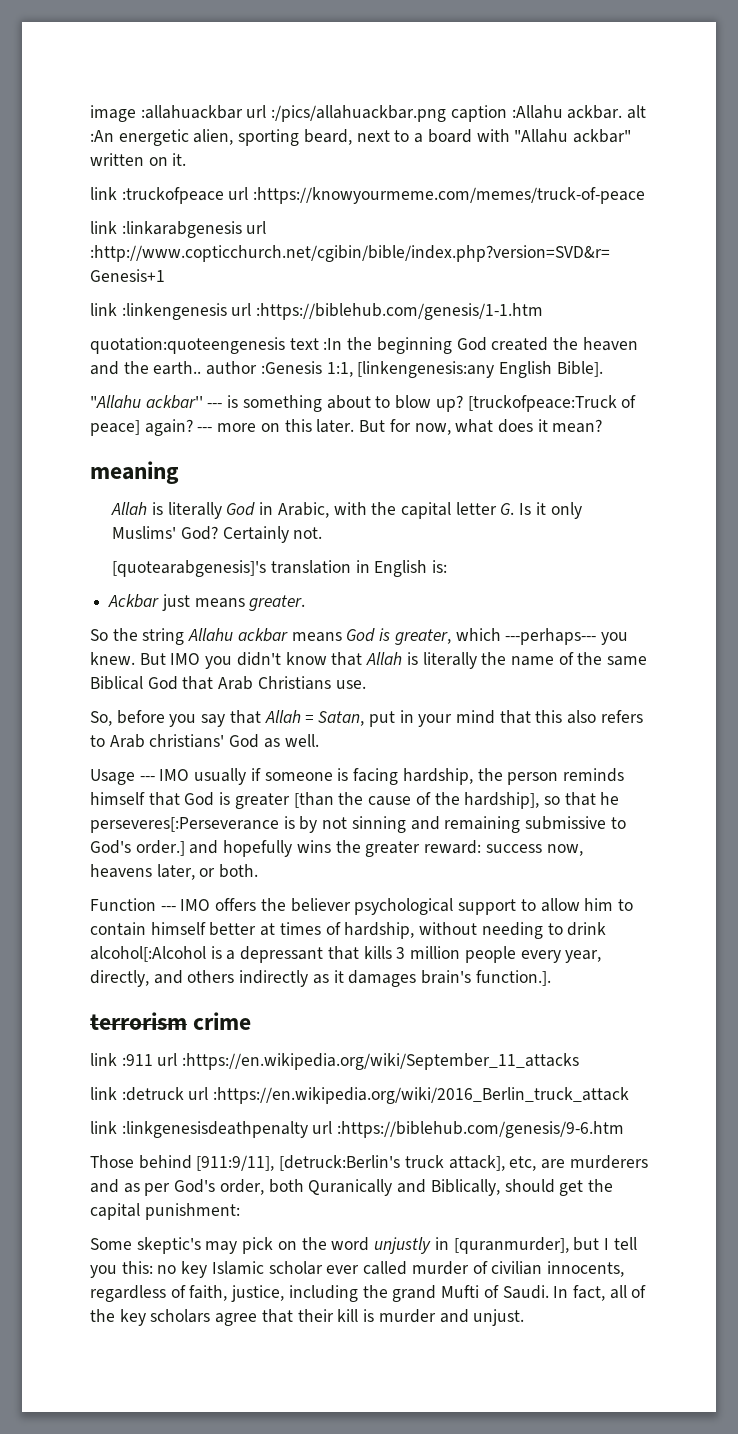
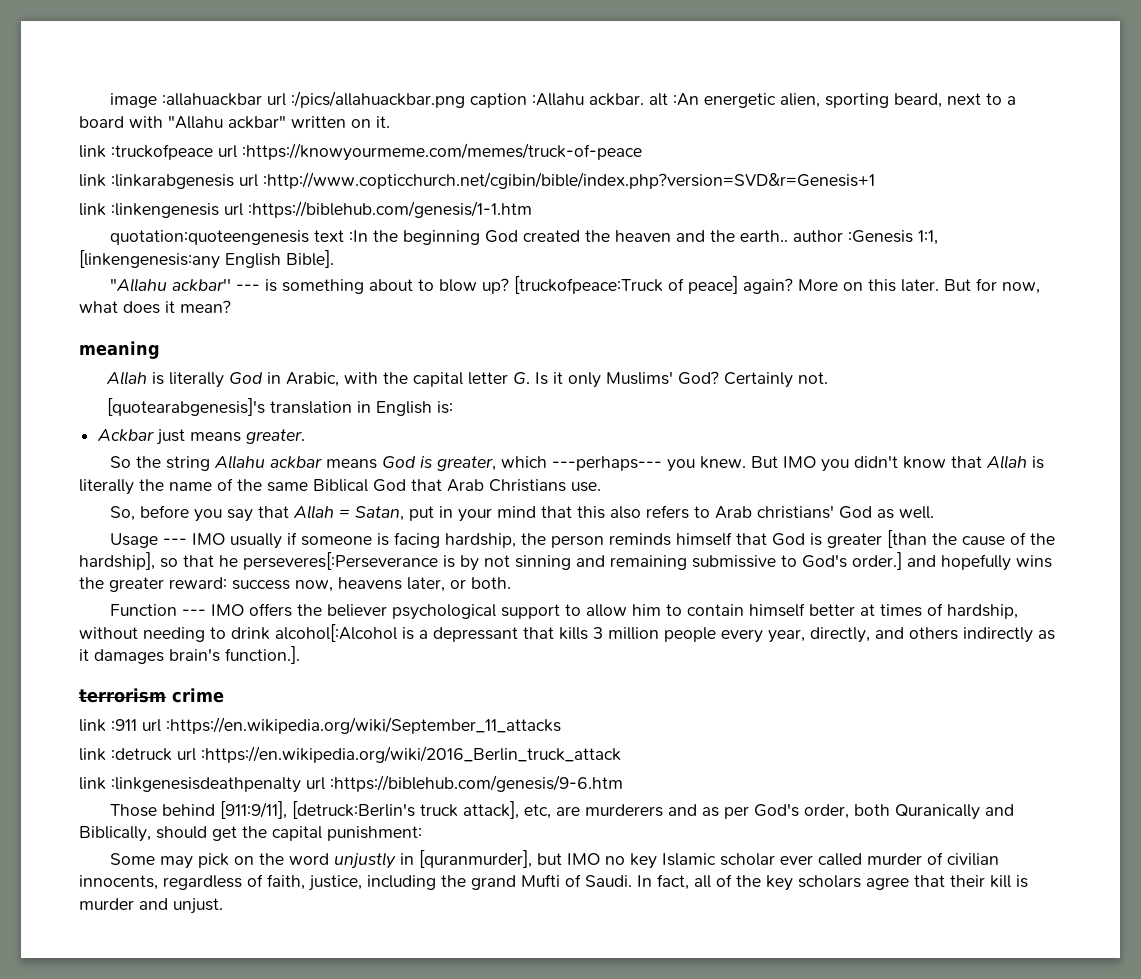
- --- more on this later.
+ More on this later.
- Some skeptic's may pick on the word unjustly in [quranmurder], but I tell you this: no key Islamic scholar ever called murder of civilian innocents, regardless of faith, justice, including the grand Mufti of Saudi.
+ Some may pick on the word unjustly in [quranmurder], but IMO no key Islamic scholar ever called murder of civilian innocents, regardless of faith, justice, including the grand Mufti of Saudi.

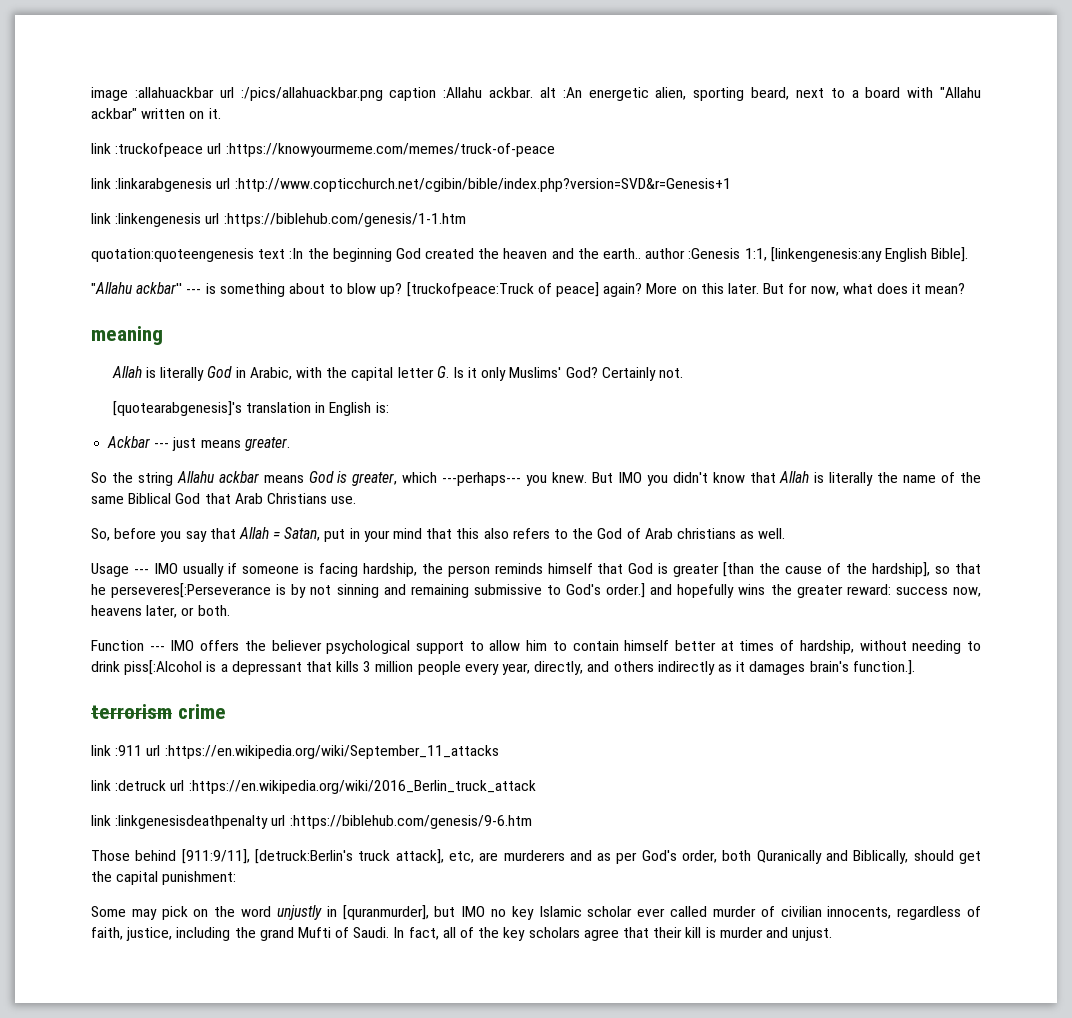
- Ackbar just means greater.
+ Ackbar --- just means greater.
- So, before you say that Allah = Satan, put in your mind that this also refers to Arab christians' God as well.
+ So, before you say that Allah = Satan, put in your mind that this also refers to the God of Arab christians as well.
- Function --- IMO offers the believer psychological support to allow him to contain himself better at times of hardship, without needing to drink alcohol[:Alcohol is a depressant that kills 3 million people every year, directly, and others indirectly as it damages brain's function.].
+ Function --- IMO offers the believer psychological support to allow him to contain himself better at times of hardship, without needing to drink piss[:Alcohol is a depressant that kills 3 million people every year, directly, and others indirectly as it damages brain's function.].

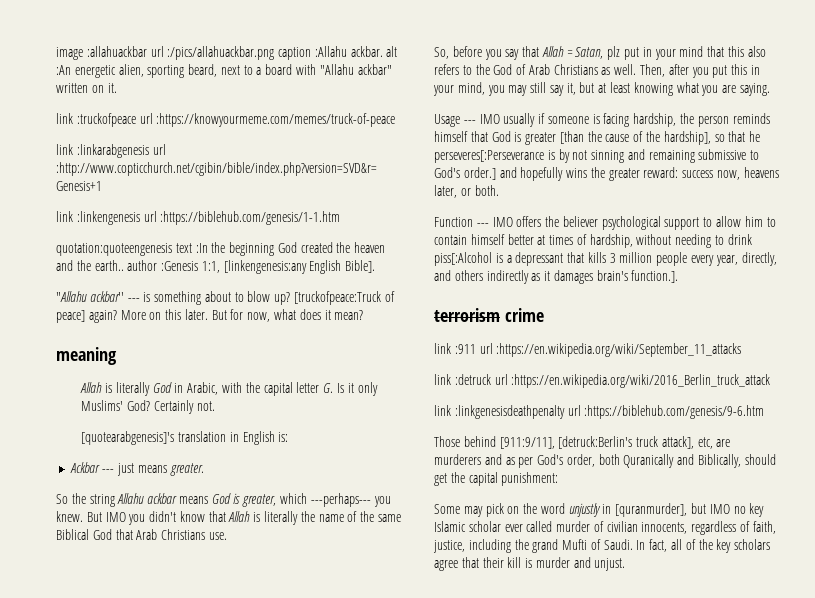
- So, before you say that Allah = Satan, put in your mind that this also refers to the God of Arab christians as well.
+ So, before you say that Allah = Satan, plz put in your mind that this also refers to the God of Arab Christians as well. Then, after you put this in your mind, you may still say it, but at least knowing what you are saying.

